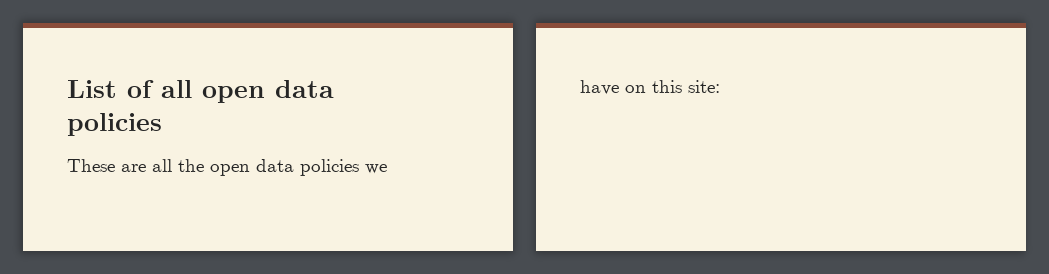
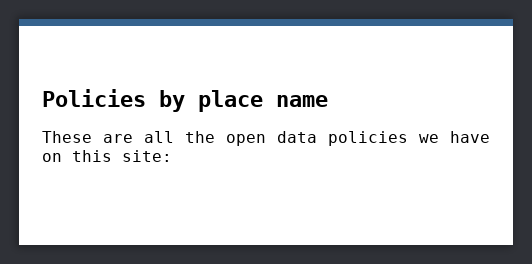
- List of all open data policies
+ Policies by place name

